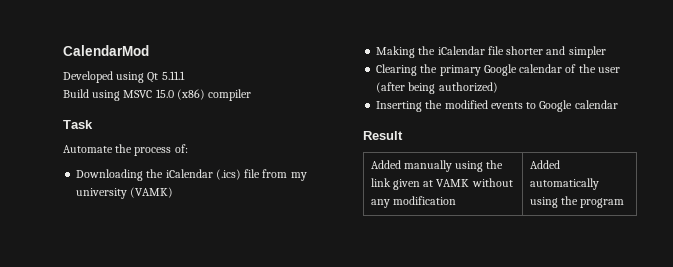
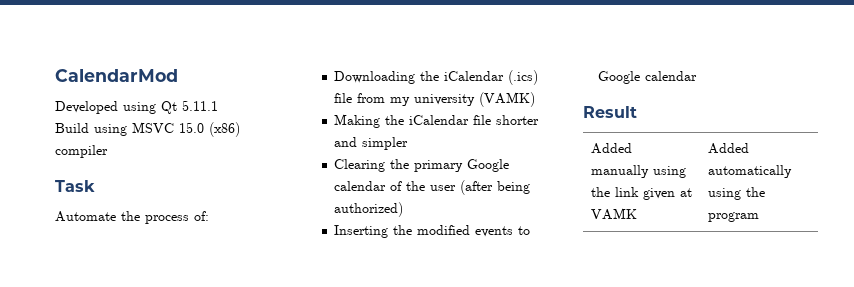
- Added manually using the link given at VAMK without any modification | Added automatically using the program
+ Added manually using the link given at VAMK | Added automatically using the program

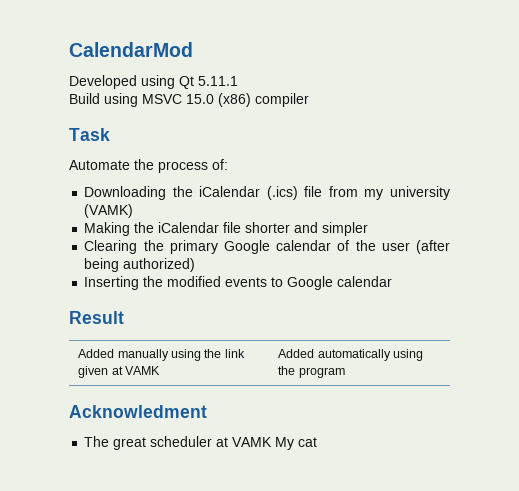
+ Acknowledment
+ The great scheduler at VAMK My cat

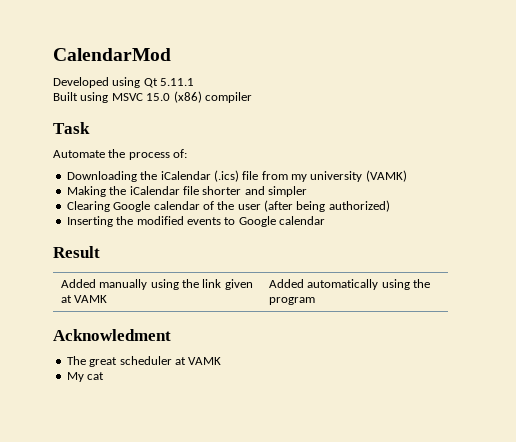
- Build using MSVC 15.0 (x86) compiler
+ Built using MSVC 15.0 (x86) compiler
- Clearing the primary Google calendar of the user (after being authorized)
+ Clearing Google calendar of the user (after being authorized)
- The great scheduler at VAMK My cat
+ The great scheduler at VAMK
+ My cat

